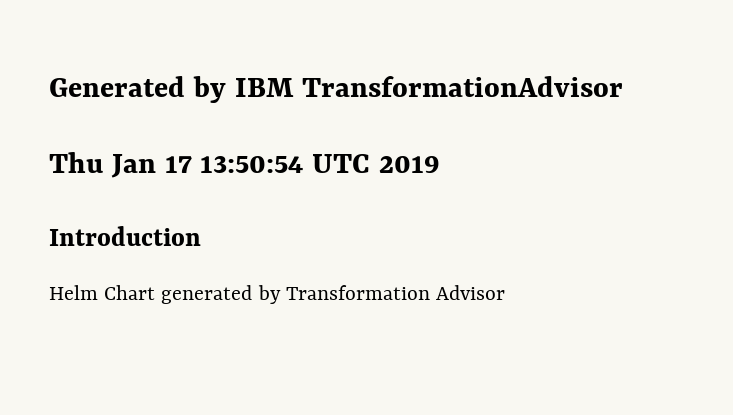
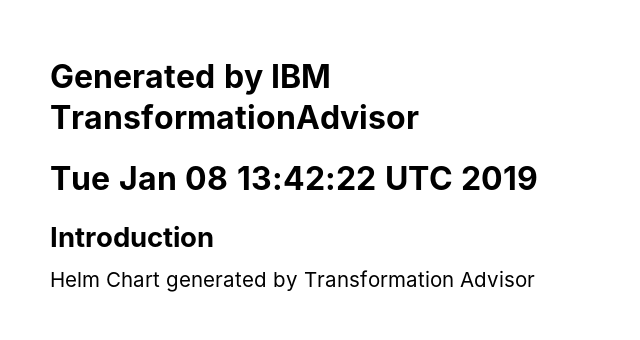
- Thu Jan 17 13:50:54 UTC 2019
+ Tue Jan 08 13:42:22 UTC 2019

